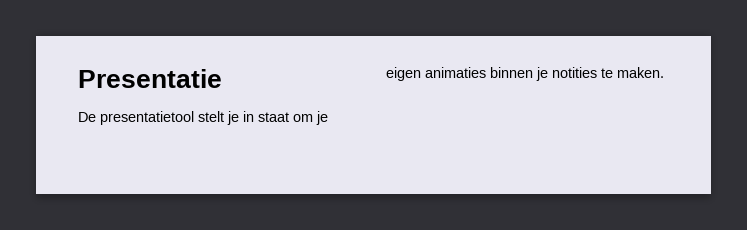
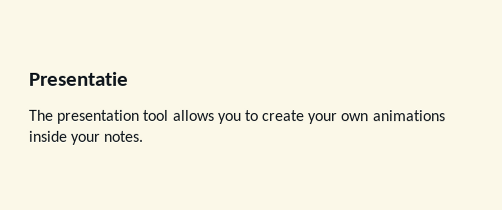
- De presentatietool stelt je in staat om je eigen animaties binnen je notities te maken.
+ The presentation tool allows you to create your own animations inside your notes.

